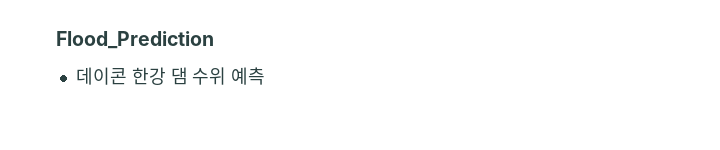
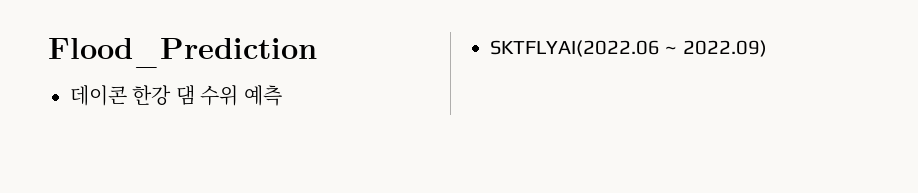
+ SKTFLYAI(2022.06 ~ 2022.09)

